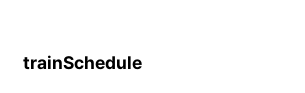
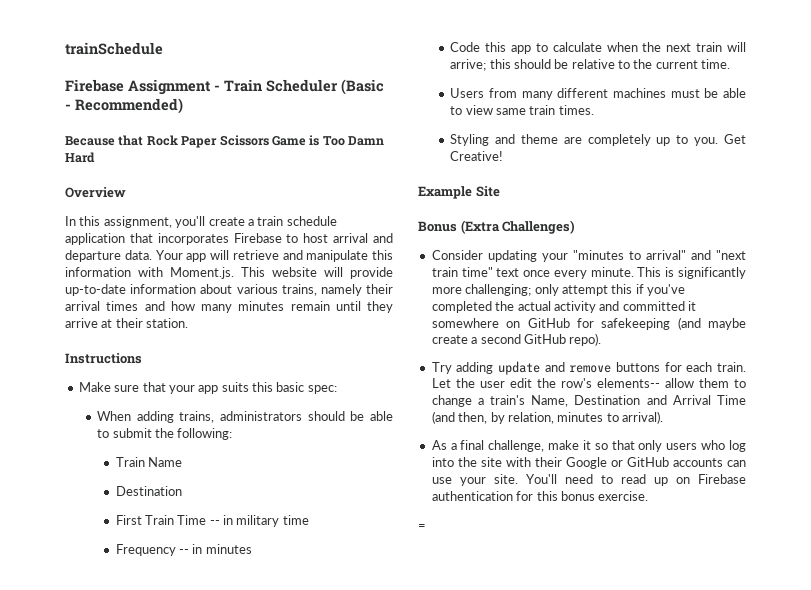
+ Firebase Assignment - Train Scheduler (Basic - Recommended)
+ Because that Rock Paper Scissors Game is Too Damn Hard
+ Overview
+ In this assignment, you'll create a train schedule application that incorporates Firebase to host arrival and departure data. Your app will retrieve and manipulate this information with Moment.js. This website will provide up-to-date information about various trains, namely their arrival times and how many minutes remain until they arrive at their station.
+ Instructions
+ Make sure that your app suits this basic spec:
+ When adding trains, administrators should be able to submit the following:
+ Train Name
+ Destination
+ First Train Time -- in military time
+ Frequency -- in minutes
+ Code this app to calculate when the next train will arrive; this should be relative to the current time.
+ Users from many different machines must be able to view same train times.
+ Styling and theme are completely up to you. Get Creative!
+ Example Site
+ Bonus (Extra Challenges)
+ Consider updating your "minutes to arrival" and "next train time" text once every minute. This is significantly more challenging; only attempt this if you've completed the actual activity and committed it somewhere on GitHub for safekeeping (and maybe create a second GitHub repo).
+ Try adding update and remove buttons for each train. Let the user edit the row's elements-- allow them to change a train's Name, Destination and Arrival Time (and then, by relation, minutes to arrival).
+ As a final challenge, make it so that only users who log into the site with their Google or GitHub accounts can use your site. You'll need to read up on Firebase authentication for this bonus exercise.
+ =

